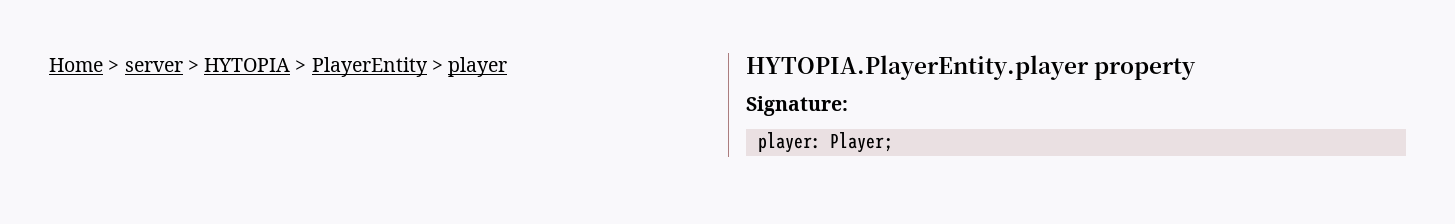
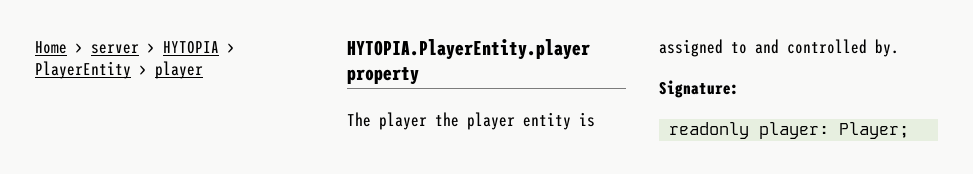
+ The player the player entity is assigned to and controlled by.
- player: Player;
+ readonly player: Player;

